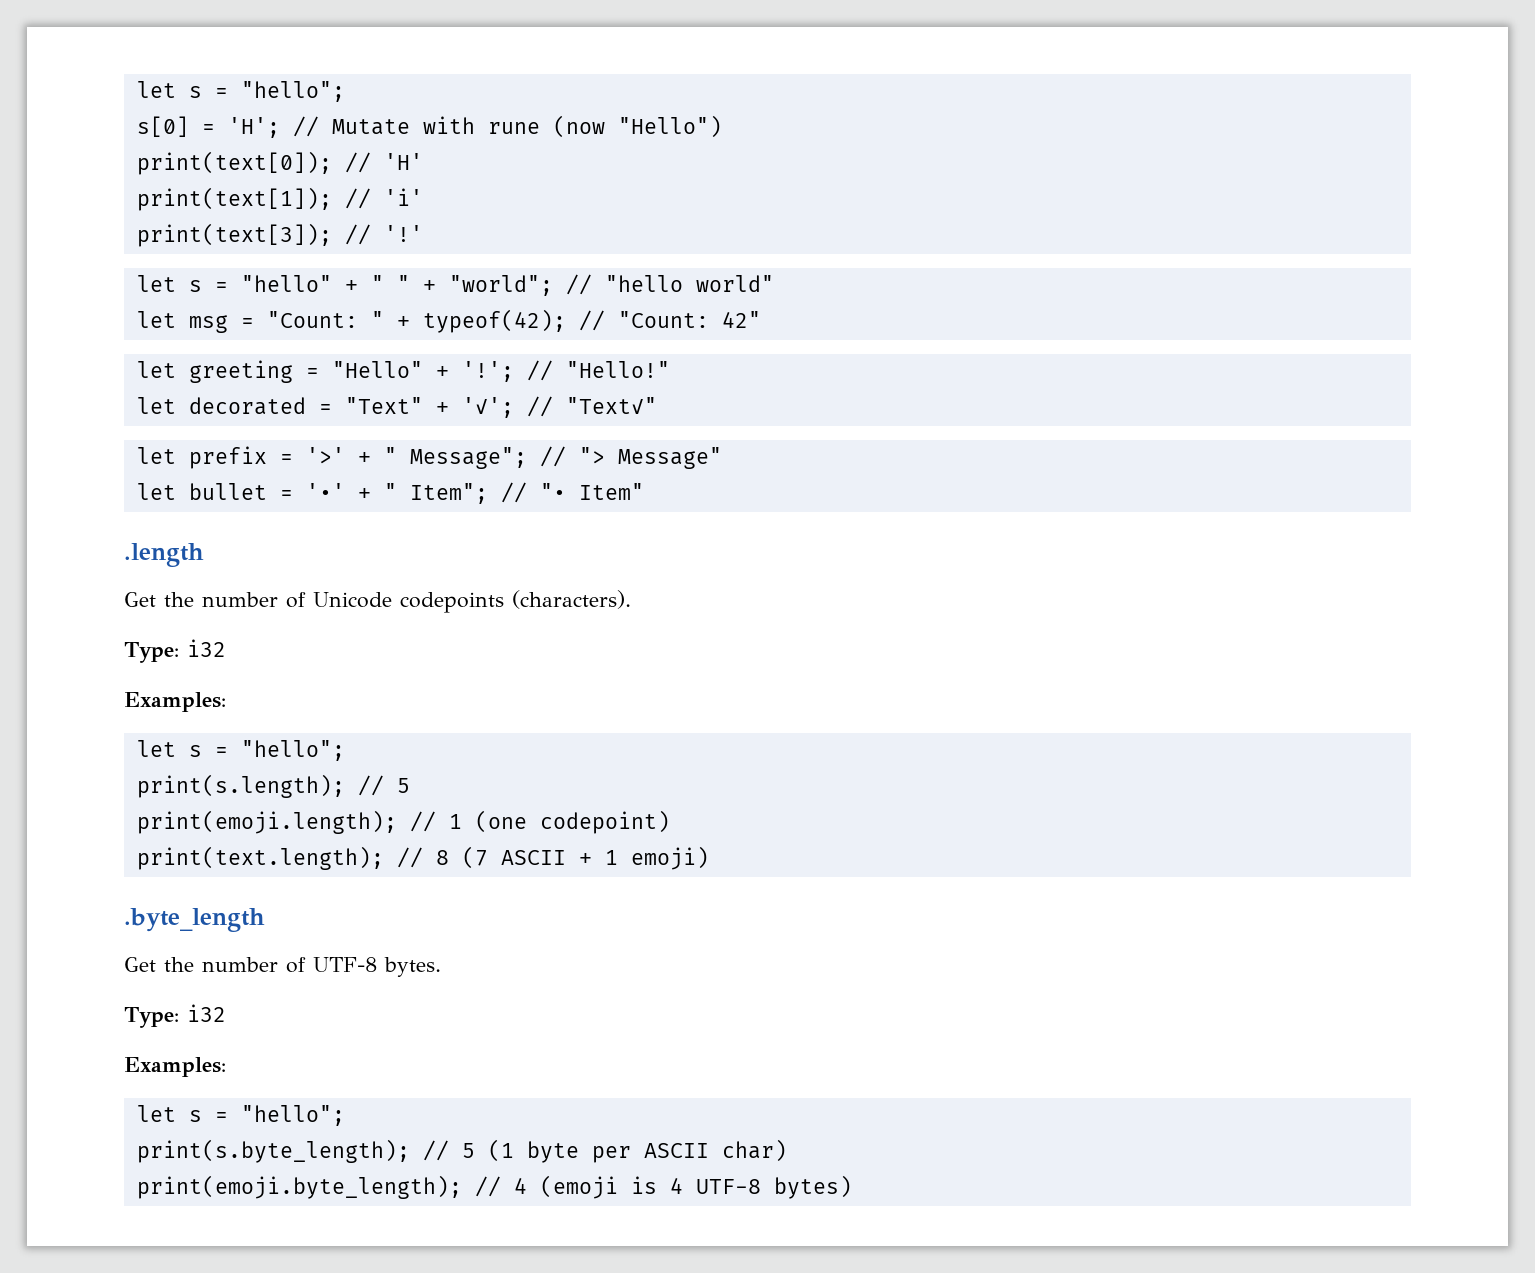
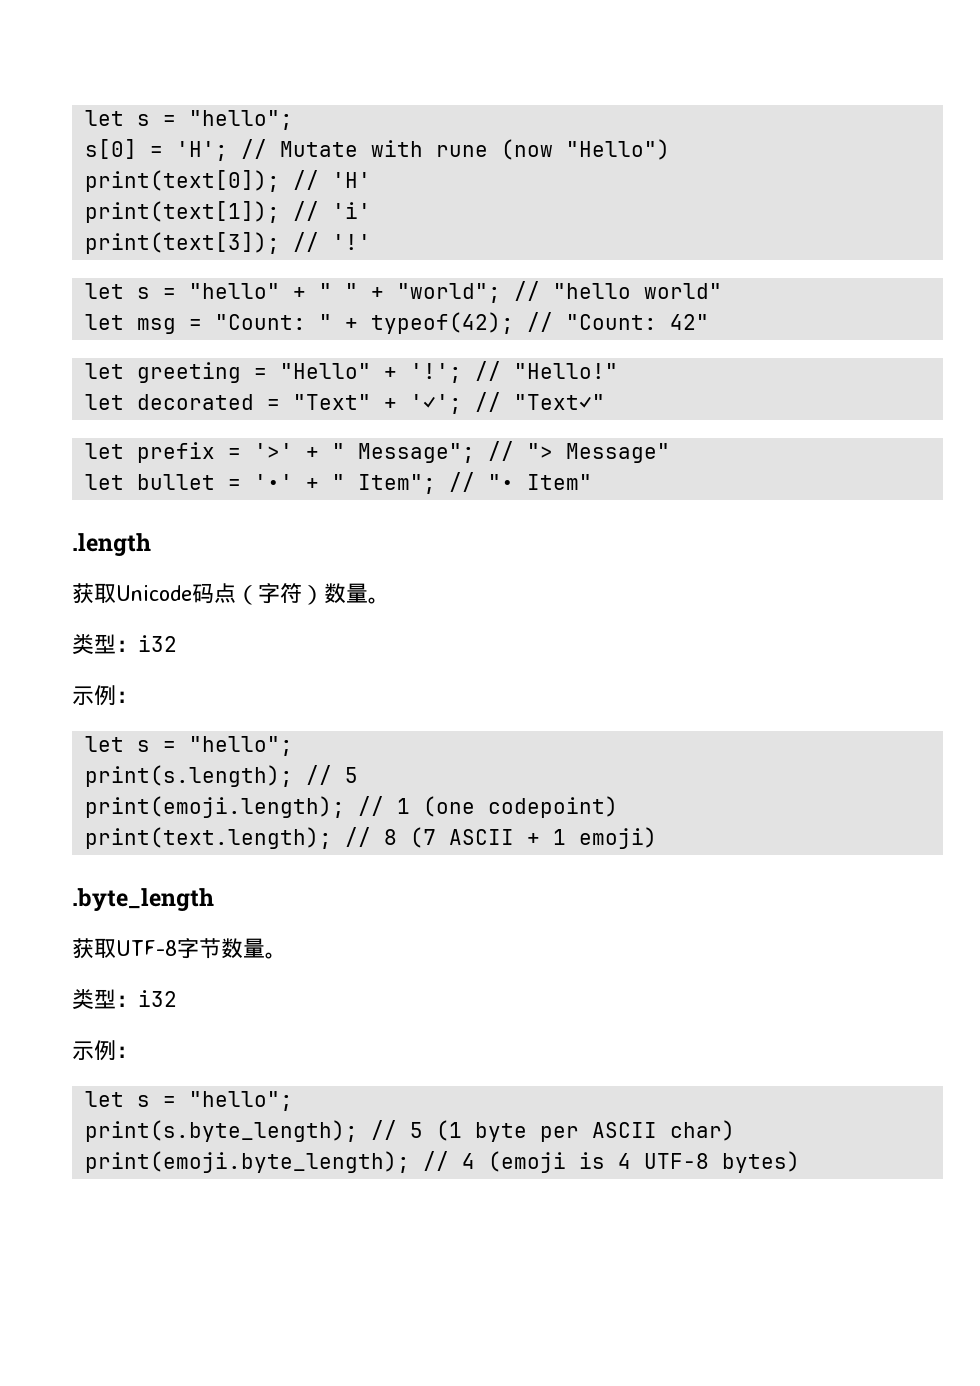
- Get the number of Unicode codepoints (characters).
- Type: i32
- Examples:
+ 获取Unicode码点（字符）数量。
+ 类型：i32
+ 示例：
- Get the number of UTF-8 bytes.
- Type: i32
- Examples:
+ 获取UTF-8字节数量。
+ 类型：i32
+ 示例：

